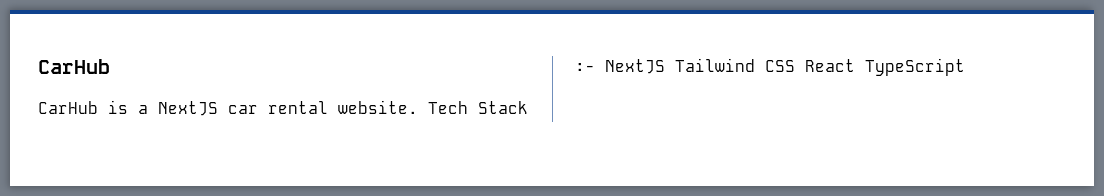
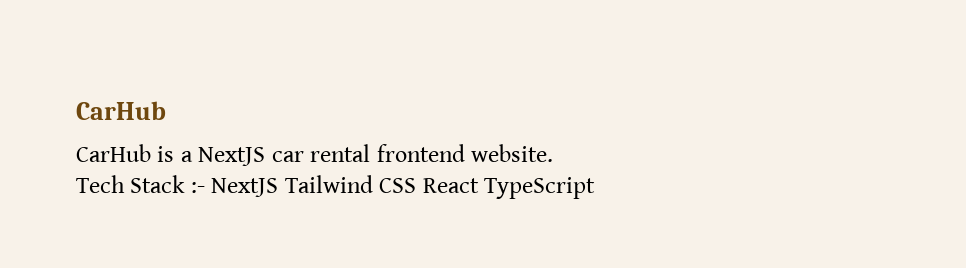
- CarHub is a NextJS car rental website. Tech Stack :- NextJS Tailwind CSS React TypeScript
+ CarHub is a NextJS car rental frontend website.
+ Tech Stack :- NextJS Tailwind CSS React TypeScript

